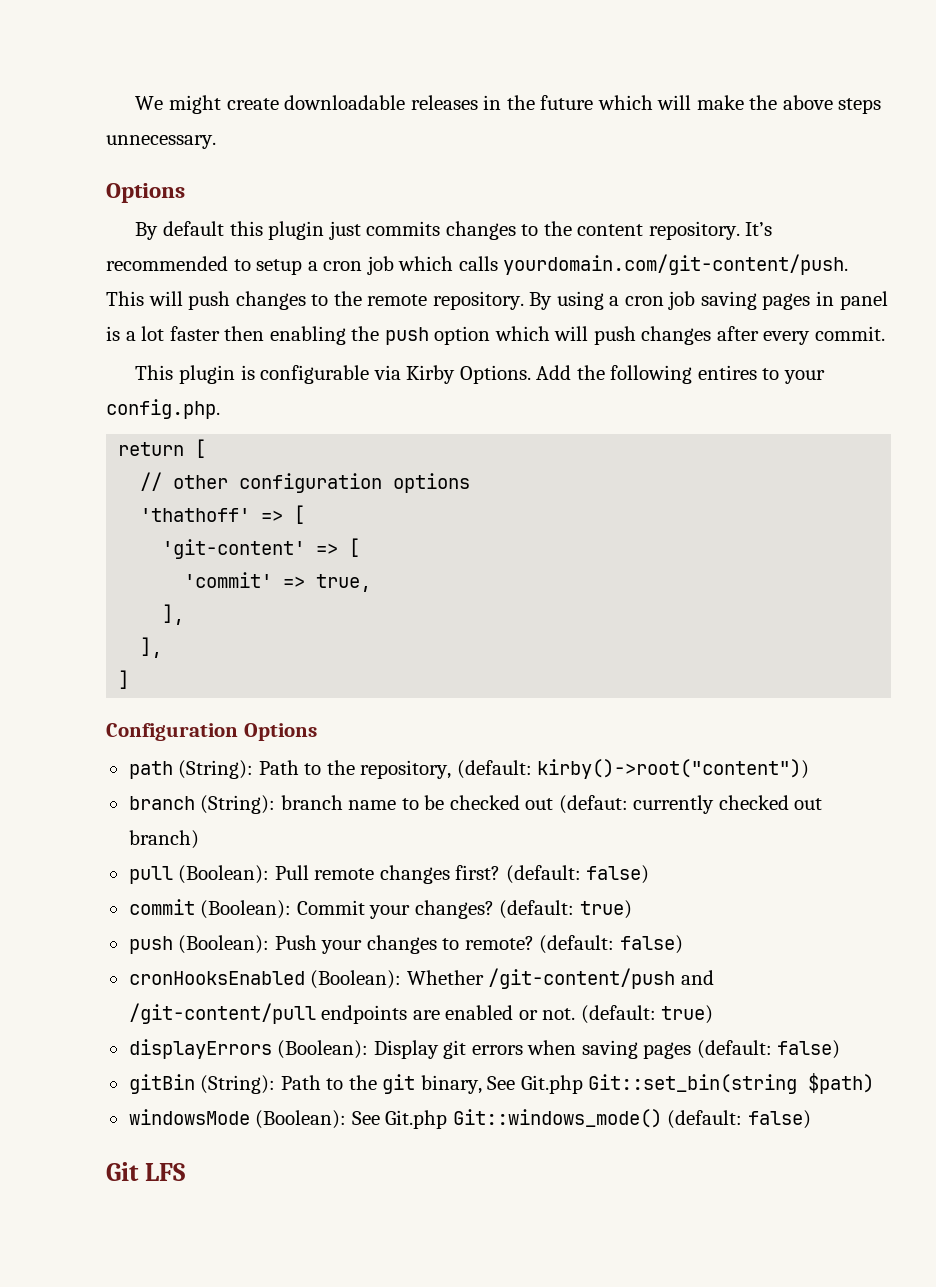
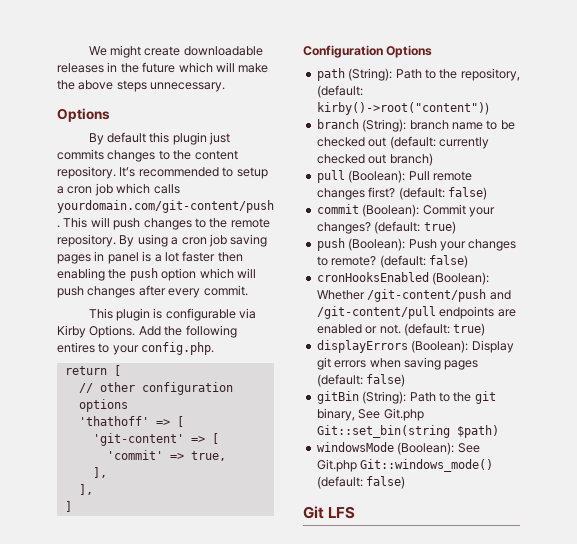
- branch (String): branch name to be checked out (defaut: currently checked out branch)
+ branch (String): branch name to be checked out (default: currently checked out branch)

